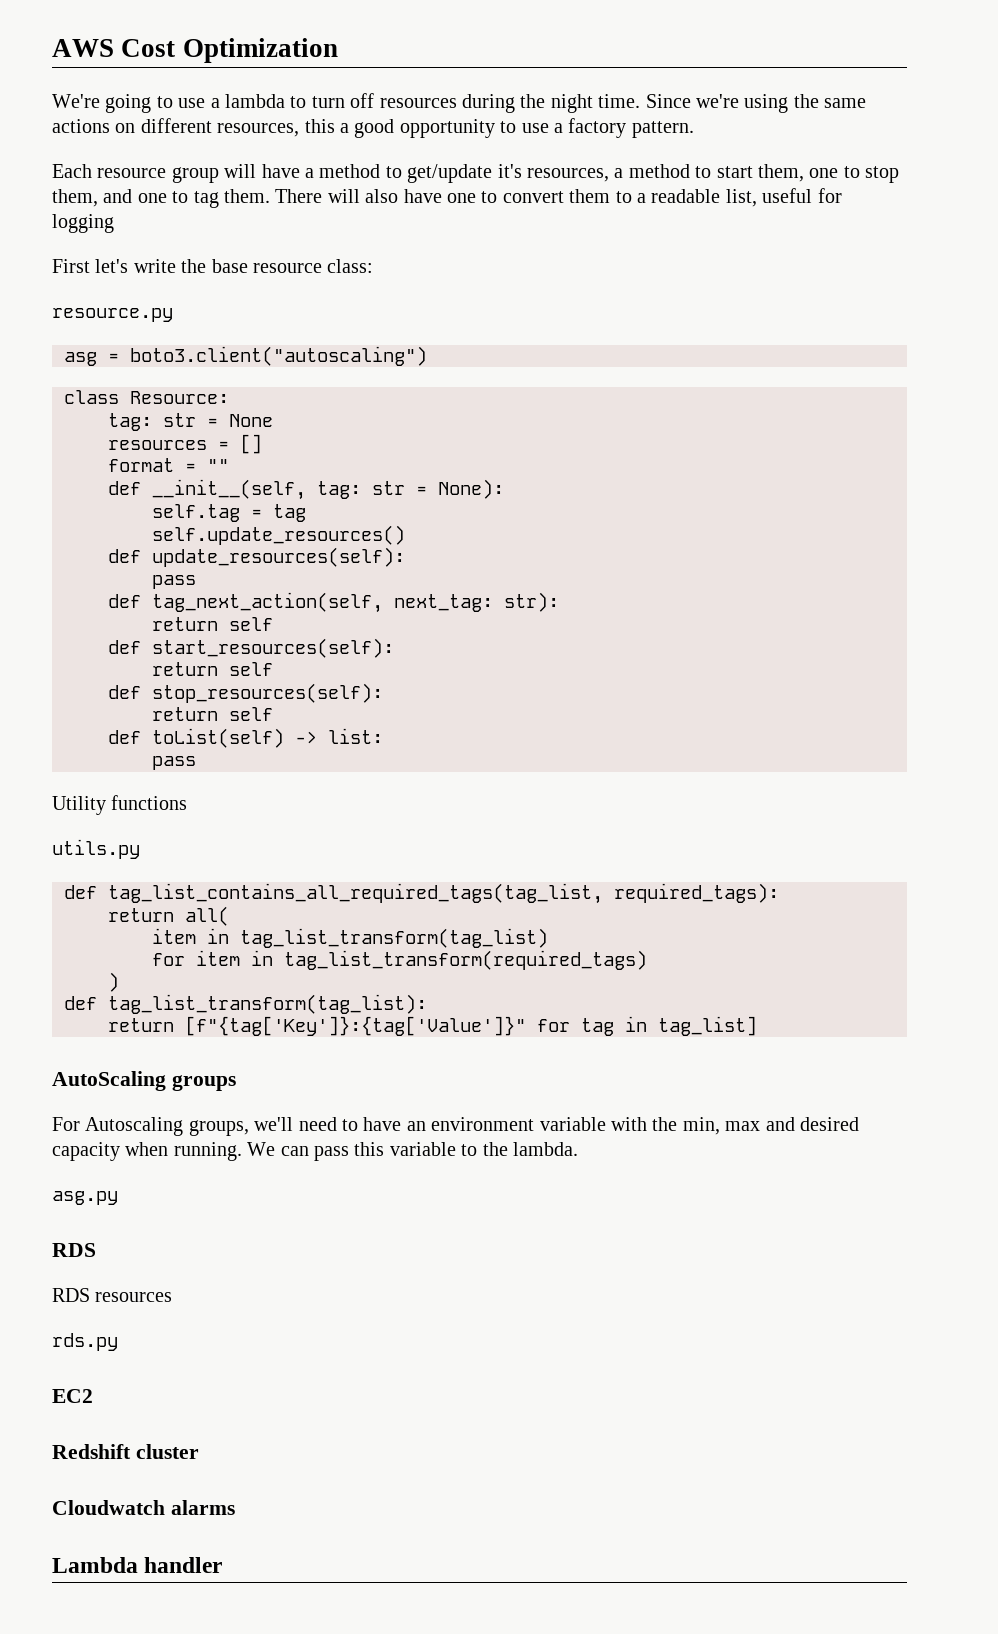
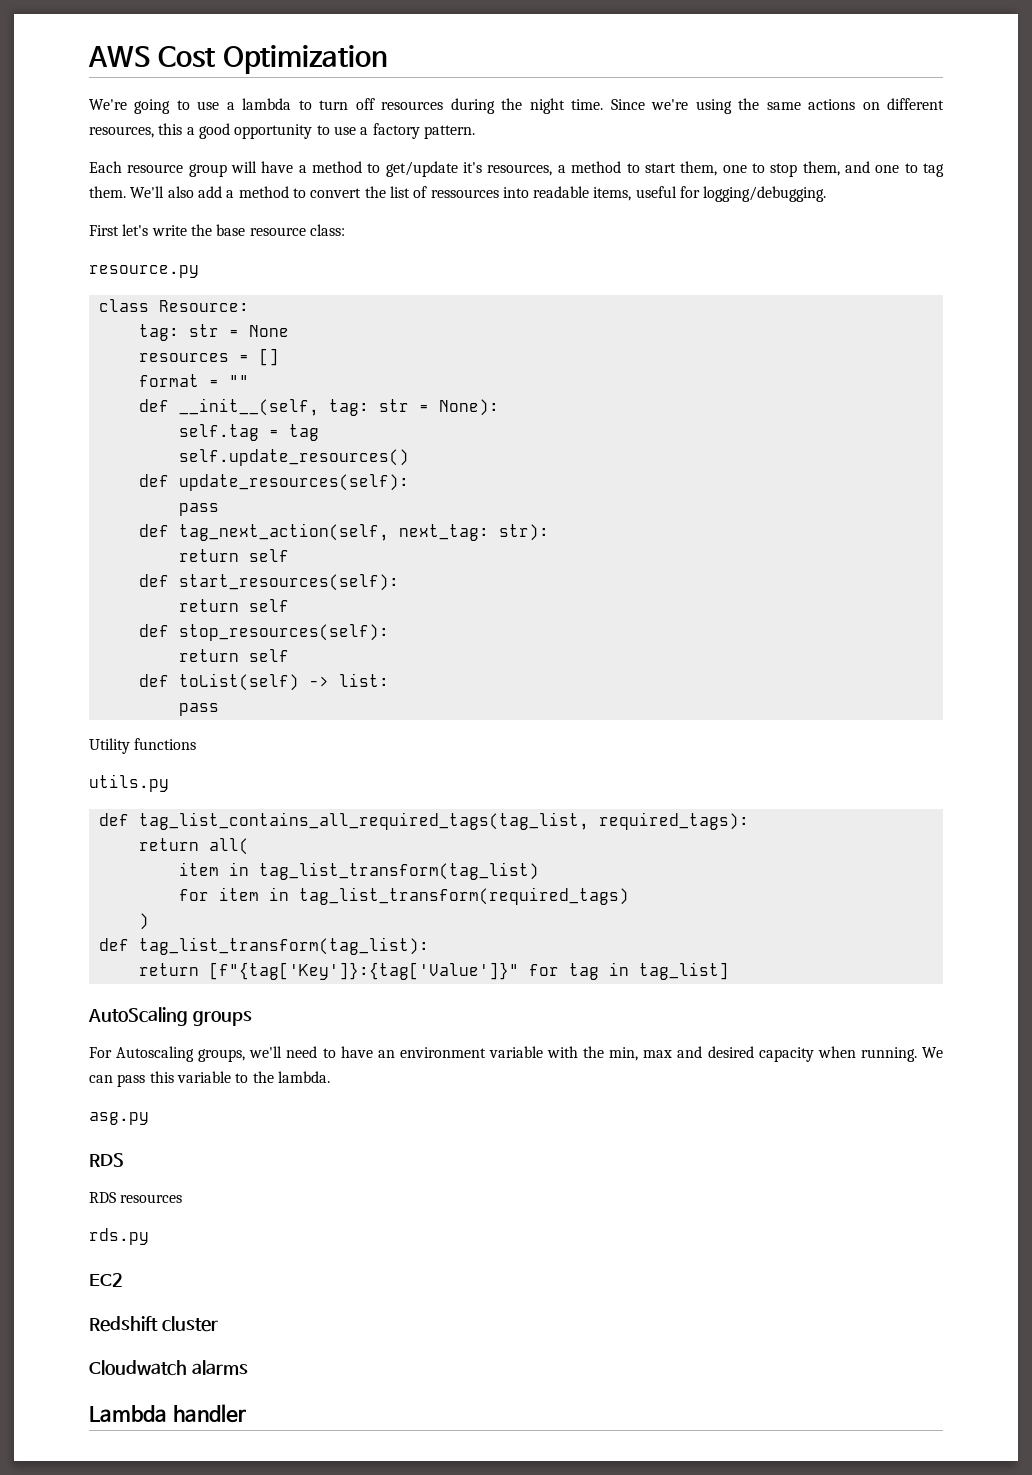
- There will also have one to convert them to a readable list, useful for logging
+ We'll also add a method to convert the list of ressources into readable items, useful for logging/debugging.
- asg = boto3.client("autoscaling")

